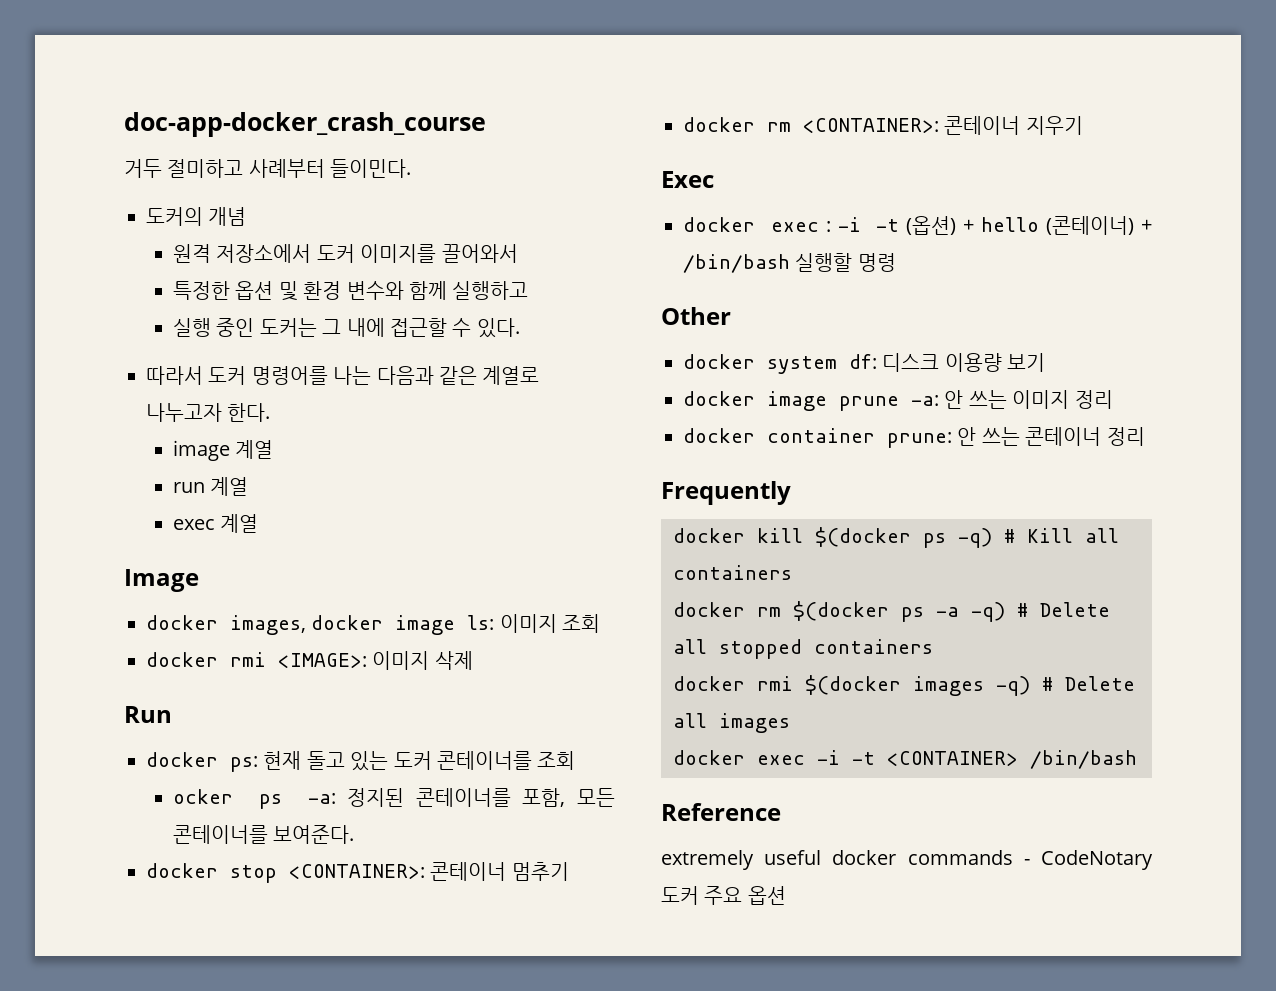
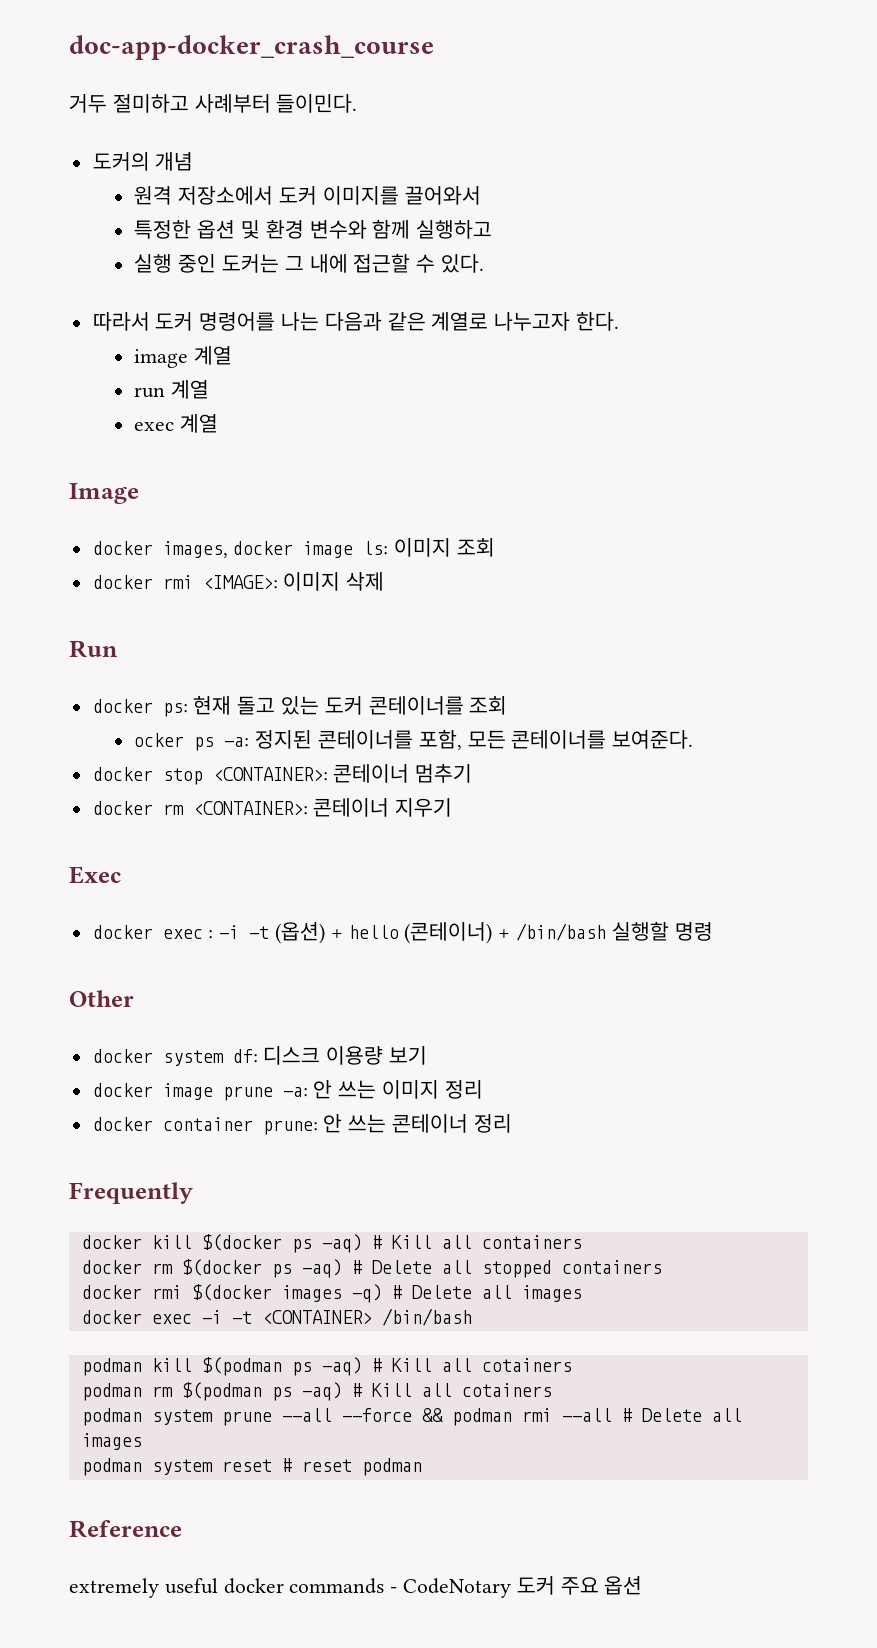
- docker kill $(docker ps -q) # Kill all containers
+ docker kill $(docker ps -aq) # Kill all containers
- docker rm $(docker ps -a -q) # Delete all stopped containers
+ docker rm $(docker ps -aq) # Delete all stopped containers
+ podman kill $(podman ps -aq) # Kill all cotainers
+ podman rm $(podman ps -aq) # Kill all cotainers
+ podman system prune --all --force && podman rmi --all # Delete all images
+ podman system reset # reset podman

